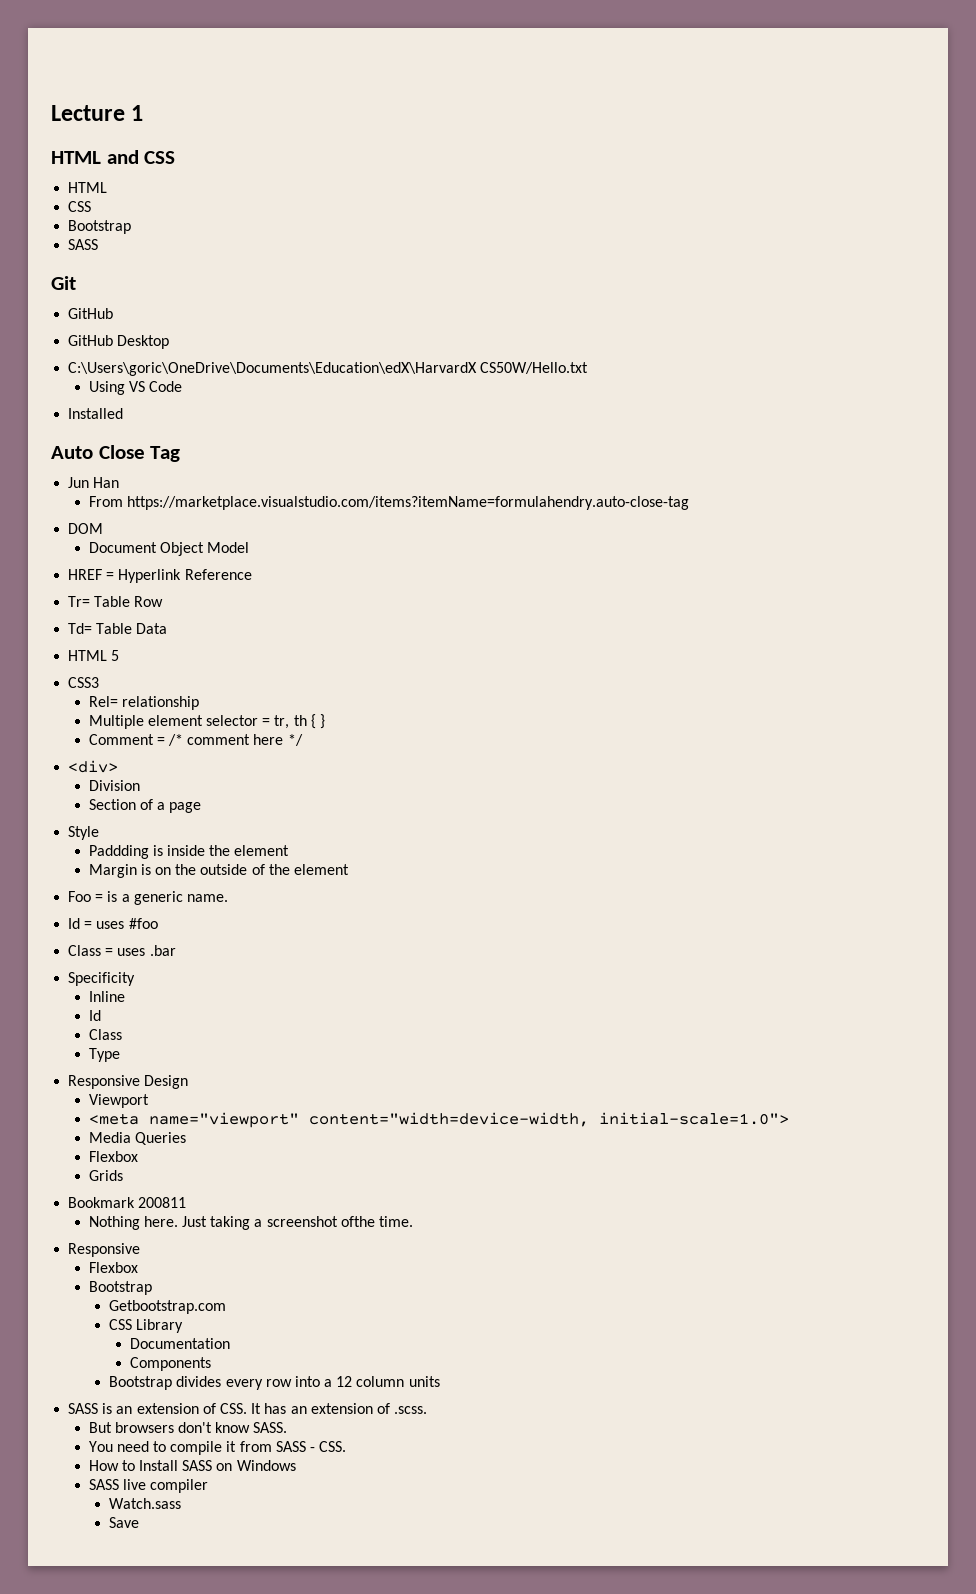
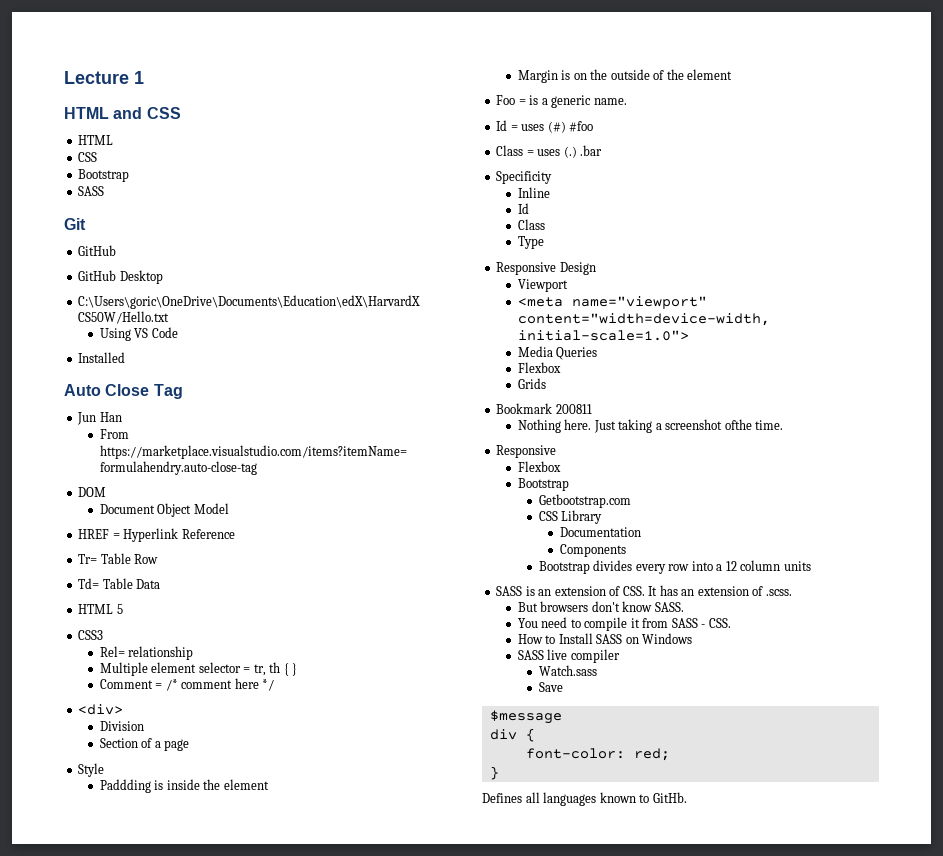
- Id = uses #foo
+ Id = uses (#) #foo
- Class = uses .bar
+ Class = uses (.) .bar
+ $message
+ div {
+ font-color: red;
+ }
+ Defines all languages known to GitHb.

